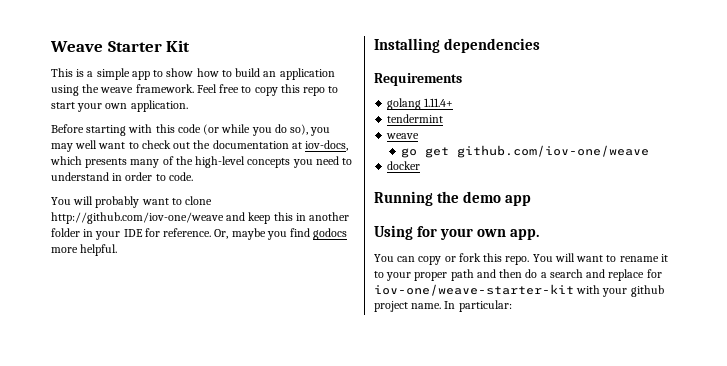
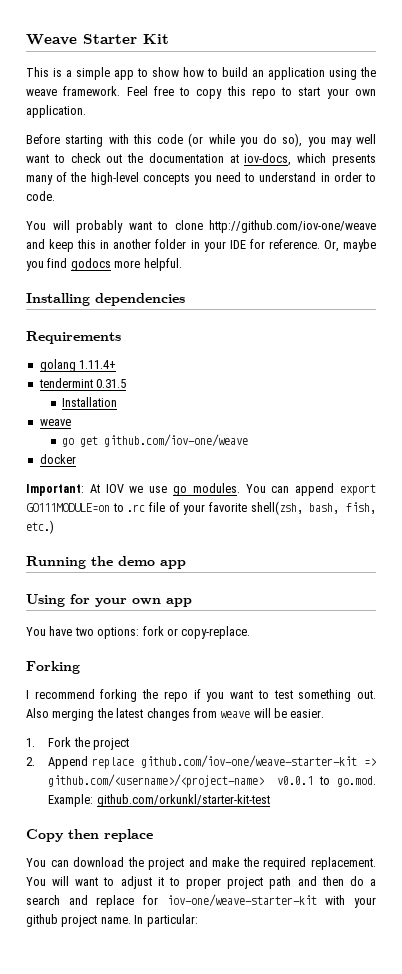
- tendermint
+ tendermint 0.31.5
+ Installation
+ Important: At IOV we use go modules. You can append export GO111MODULE=on to .rc file of your favorite shell(zsh, bash, fish, etc.)
- Using for your own app.
- You can copy or fork this repo.
+ Using for your own app
+ You have two options: fork or copy-replace.
+ Forking
+ I recommend forking the repo if you want to test something out. Also merging the latest changes from weave will be easier.
+ 1. Fork the project
+ 2. Append replace github.com/iov-one/weave-starter-kit => github.com/<username>/<project-name> v0.0.1 to go.mod. Example: github.com/orkunkl/starter-kit-test
+ Copy then replace
+ You can download the project and make the required replacement.
- You will want to rename it to your proper path and then do a search and replace for iov-one/weave-starter-kit with your github project name.
+ You will want to adjust it to proper project path and then do a search and replace for iov-one/weave-starter-kit with your github project name.

